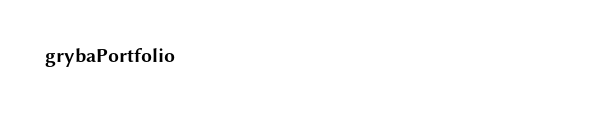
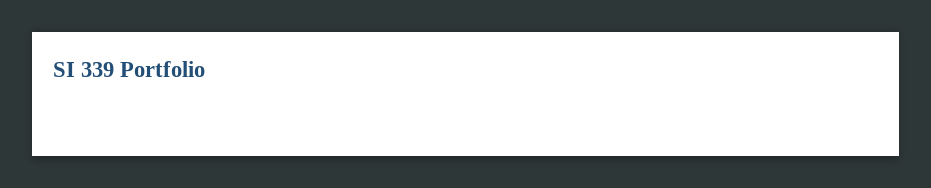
- grybaPortfolio
+ SI 339 Portfolio

